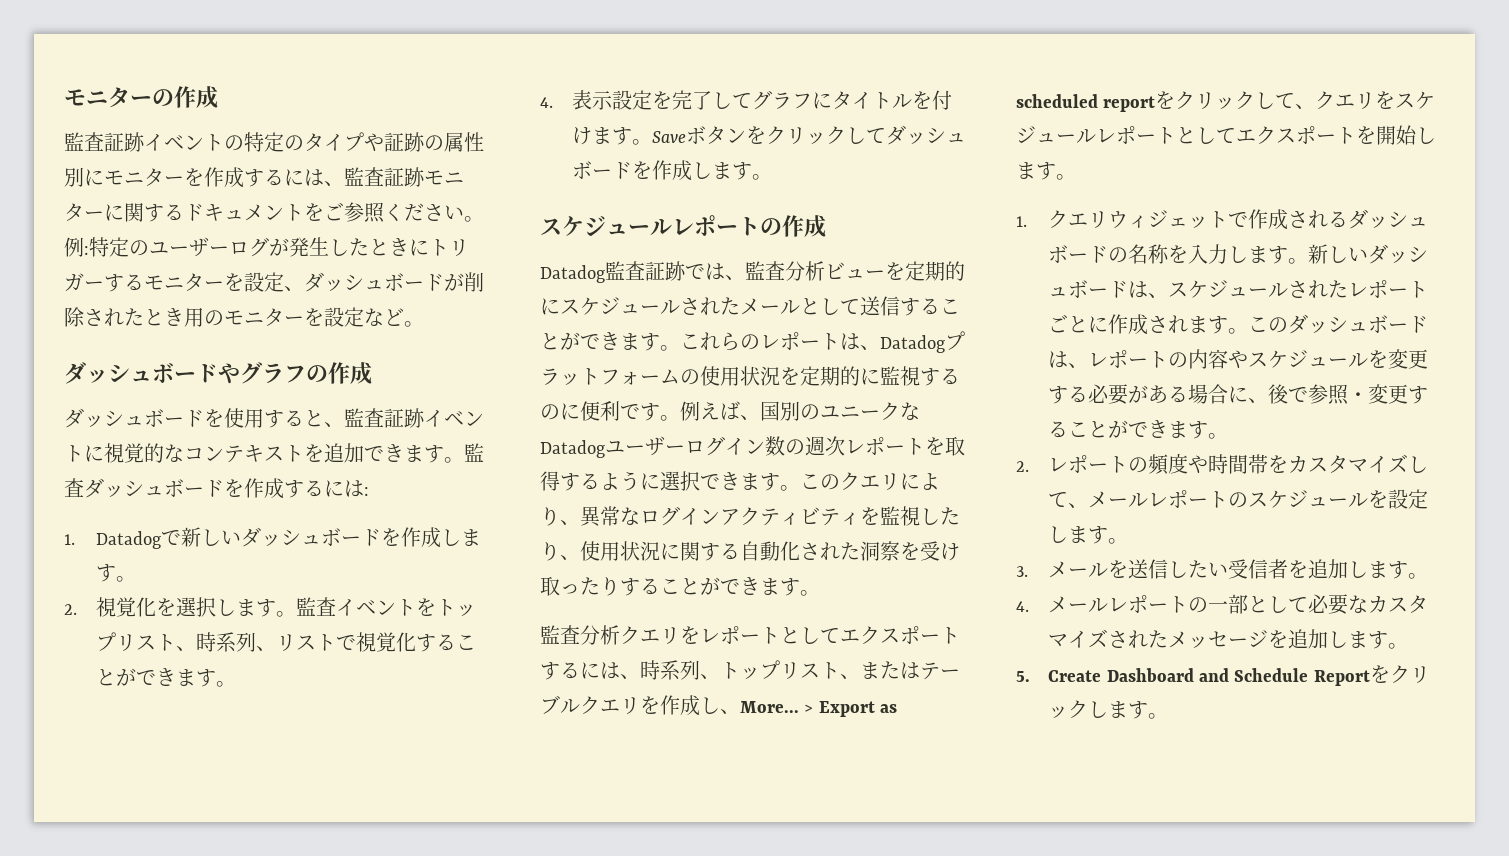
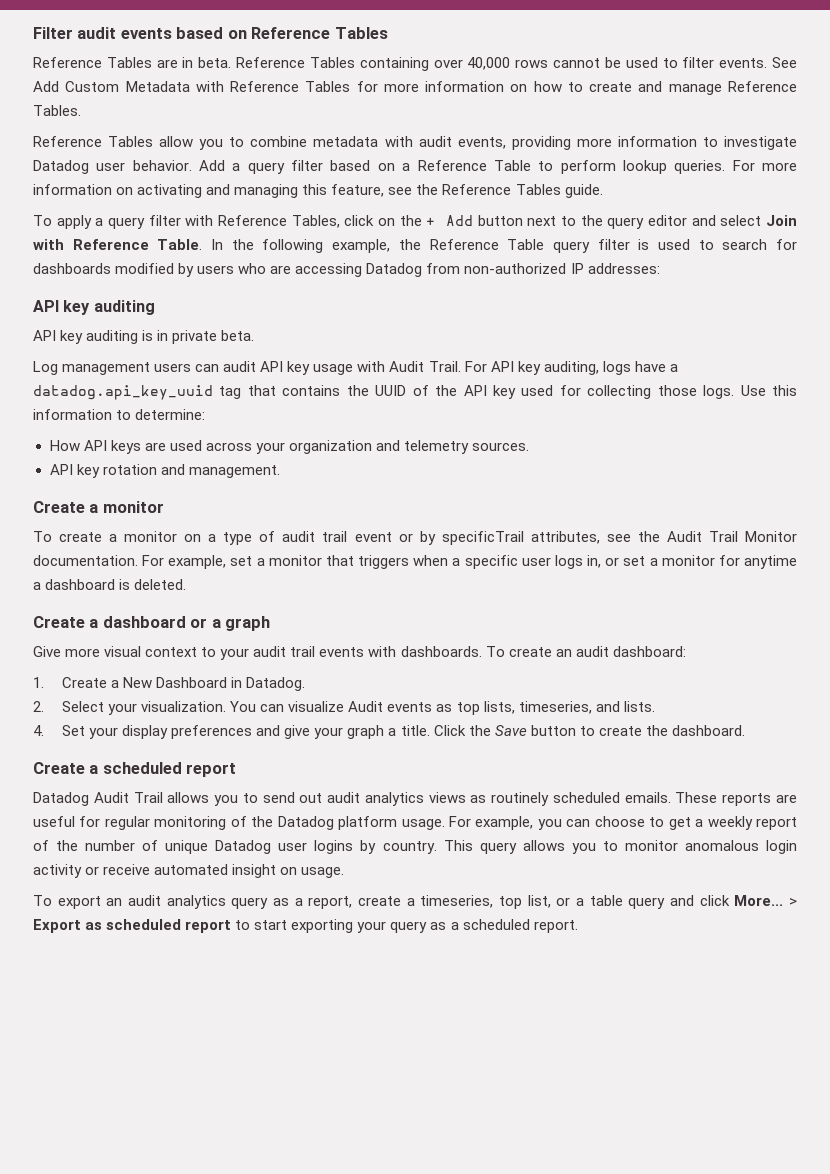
- モニターの作成
- 監査証跡イベントの特定のタイプや証跡の属性別にモニターを作成するには、監査証跡モニターに関するドキュメントをご参照ください。例:特定のユーザーログが発生したときにトリガーするモニターを設定、ダッシュボードが削除されたとき用のモニターを設定など。
- ダッシュボードやグラフの作成
- ダッシュボードを使用すると、監査証跡イベントに視覚的なコンテキストを追加できます。監査ダッシュボードを作成するには:
- 1. Datadogで新しいダッシュボードを作成します。
- 2.視覚化を選択します。監査イベントをトップリスト、時系列、リストで視覚化することができます。
- 4.表示設定を完了してグラフにタイトルを付けます。Saveボタンをクリックしてダッシュボードを作成します。
- スケジュールレポートの作成
- Datadog監査証跡では、監査分析ビューを定期的にスケジュールされたメールとして送信することができます。これらのレポートは、Datadogプラットフォームの使用状況を定期的に監視するのに便利です。例えば、国別のユニークなDatadogユーザーログイン数の週次レポートを取得するように選択できます。このクエリにより、異常なログインアクティビティを監視したり、使用状況に関する自動化された洞察を受け取ったりすることができます。
- 監査分析クエリをレポートとしてエクスポートするには、時系列、トップリスト、またはテーブルクエリを作成し、More...
+ Filter audit events based on Reference Tables
+ Reference Tables are in beta. Reference Tables containing over 40,000 rows cannot be used to filter events. See Add Custom Metadata with Reference Tables for more information on how to create and manage Reference Tables.
+ Reference Tables allow you to combine metadata with audit events, providing more information to investigate Datadog user behavior. Add a query filter based on a Reference Table to perform lookup queries. For more information on activating and managing this feature, see the Reference Tables guide.
+ To apply a query filter with Reference Tables, click on the + Add button next to the query editor and select Join with Reference Table. In the following example, the Reference Table query filter is used to search for dashboards modified by users who are accessing Datadog from non-authorized IP addresses:
+ API key auditing
+ API key auditing is in private beta.
+ Log management users can audit API key usage with Audit Trail. For API key auditing, logs have a datadog.api_key_uuid tag that contains the UUID of the API key used for collecting those logs. Use this information to determine:
+ How API keys are used across your organization and telemetry sources.
+ API key rotation and management.
+ Create a monitor
+ To create a monitor on a type of audit trail event or by specificTrail attributes, see the Audit Trail Monitor documentation. For example, set a monitor that triggers when a specific user logs in, or set a monitor for anytime a dashboard is deleted.
+ Create a dashboard or a graph
+ Give more visual context to your audit trail events with dashboards. To create an audit dashboard:
+ 1. Create a New Dashboard in Datadog.
+ 2. Select your visualization. You can visualize Audit events as top lists, timeseries, and lists.
+ 4. Set your display preferences and give your graph a title. Click the Save button to create the dashboard.
+ Create a scheduled report
+ Datadog Audit Trail allows you to send out audit analytics views as routinely scheduled emails. These reports are useful for regular monitoring of the Datadog platform usage. For example, you can choose to get a weekly report of the number of unique Datadog user logins by country. This query allows you to monitor anomalous login activity or receive automated insight on usage.
+ To export an audit analytics query as a report, create a timeseries, top list, or a table query and click More...
- > Export as scheduled reportをクリックして、クエリをスケジュールレポートとしてエクスポートを開始します。
- 1.クエリウィジェットで作成されるダッシュボードの名称を入力します。新しいダッシュボードは、スケジュールされたレポートごとに作成されます。このダッシュボードは、レポートの内容やスケジュールを変更する必要がある場合に、後で参照・変更することができます。
- 2.レポートの頻度や時間帯をカスタマイズして、メールレポートのスケジュールを設定します。
- 3.メールを送信したい受信者を追加します。
- 4.メールレポートの一部として必要なカスタマイズされたメッセージを追加します。
- 5. Create Dashboard and Schedule Reportをクリックします。
+ > Export as scheduled report to start exporting your query as a scheduled report.

